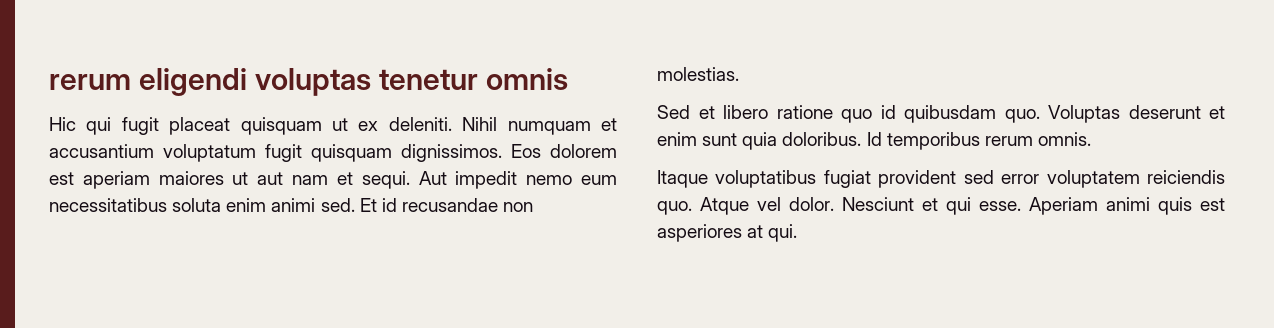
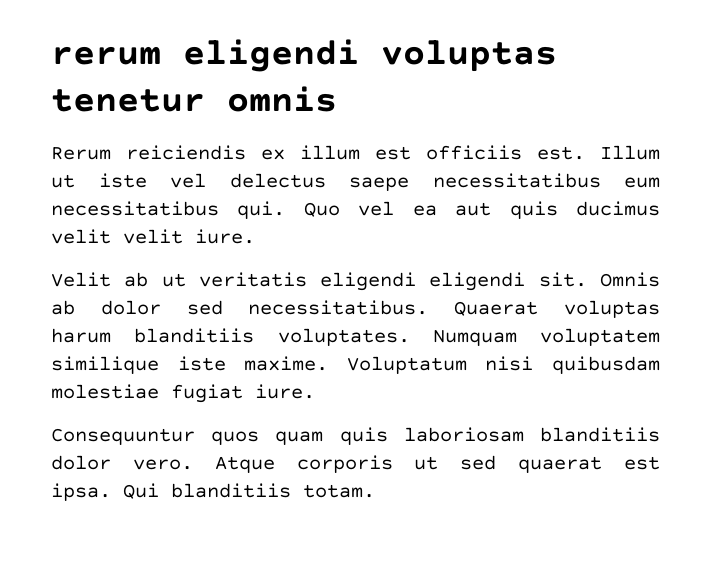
- Hic qui fugit placeat quisquam ut ex deleniti. Nihil numquam et accusantium voluptatum fugit quisquam dignissimos. Eos dolorem est aperiam maiores ut aut nam et sequi. Aut impedit nemo eum necessitatibus soluta enim animi sed. Et id recusandae non molestias.
- Sed et libero ratione quo id quibusdam quo. Voluptas deserunt et enim sunt quia doloribus. Id temporibus rerum omnis.
- Itaque voluptatibus fugiat provident sed error voluptatem reiciendis quo. Atque vel dolor. Nesciunt et qui esse. Aperiam animi quis est asperiores at qui.
+ Rerum reiciendis ex illum est officiis est. Illum ut iste vel delectus saepe necessitatibus eum necessitatibus qui. Quo vel ea aut quis ducimus velit velit iure.
+ Velit ab ut veritatis eligendi eligendi sit. Omnis ab dolor sed necessitatibus. Quaerat voluptas harum blanditiis voluptates. Numquam voluptatem similique iste maxime. Voluptatum nisi quibusdam molestiae fugiat iure.
+ Consequuntur quos quam quis laboriosam blanditiis dolor vero. Atque corporis ut sed quaerat est ipsa. Qui blanditiis totam.

